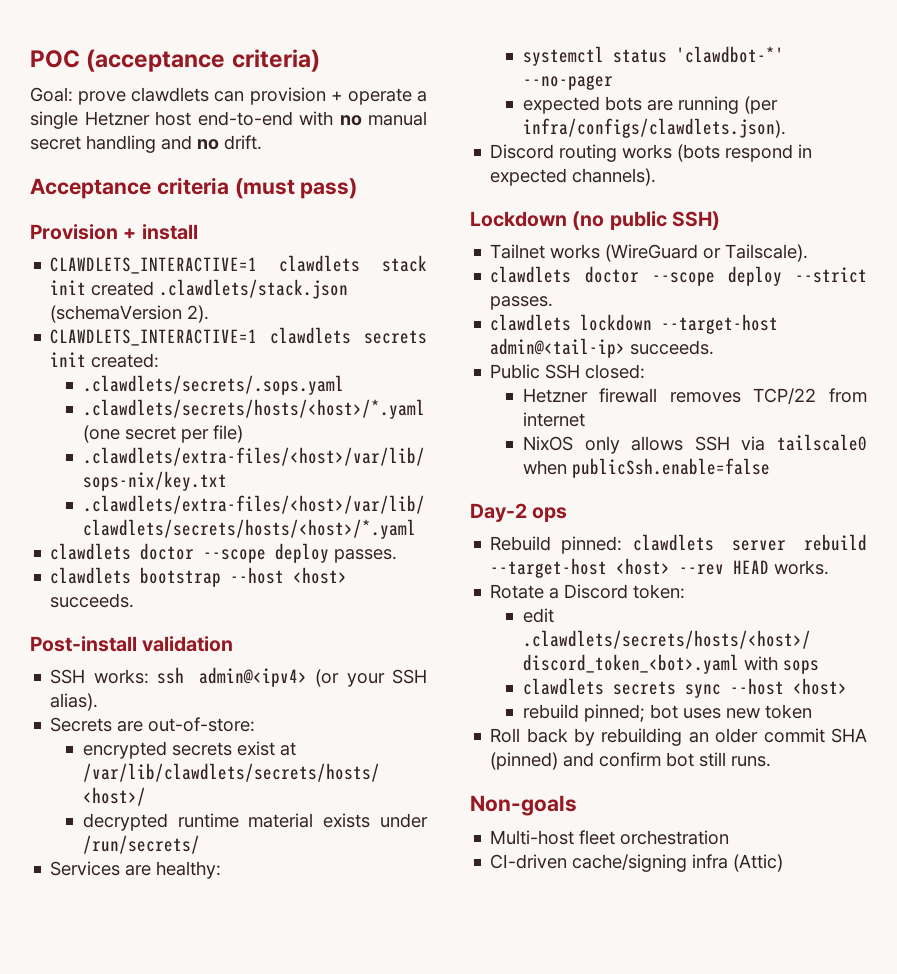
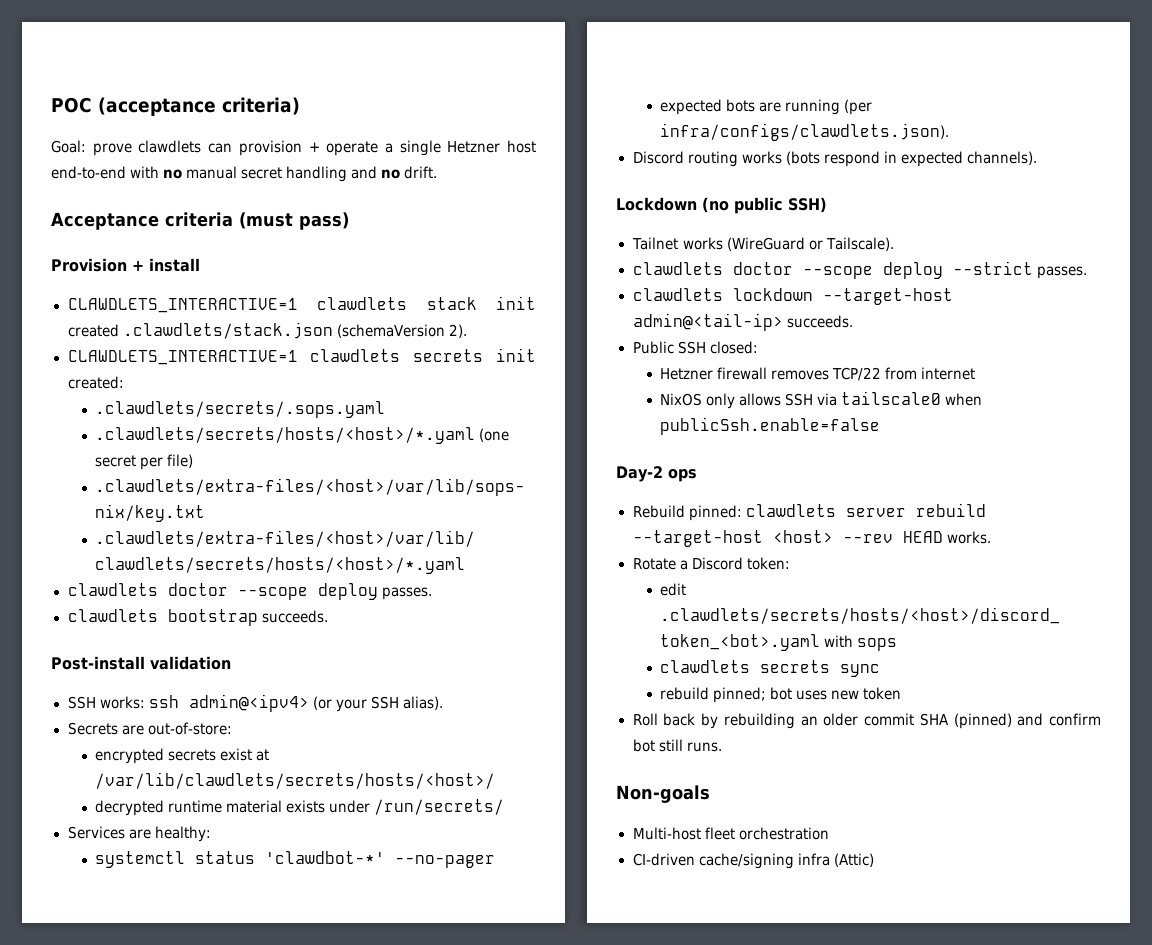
- clawdlets bootstrap --host <host> succeeds.
+ clawdlets bootstrap succeeds.
- clawdlets secrets sync --host <host>
+ clawdlets secrets sync

